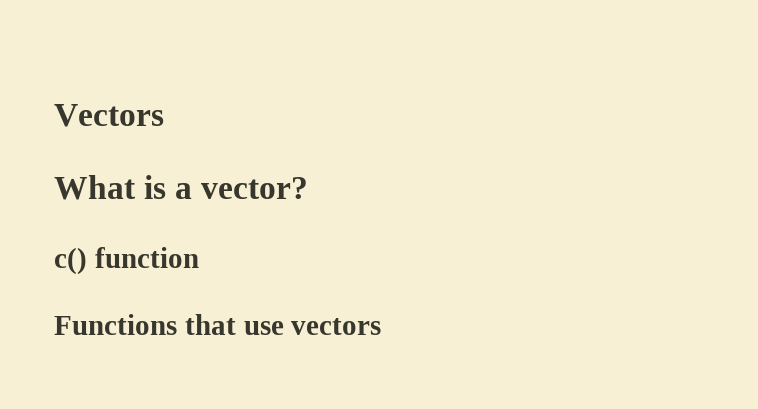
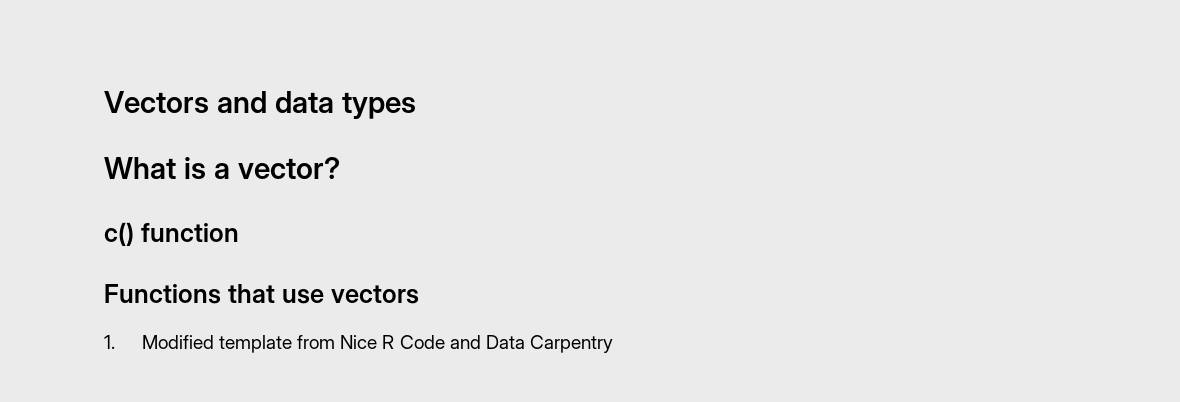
- Vectors
+ Vectors and data types
+ 1. Modified template from Nice R Code and Data Carpentry

